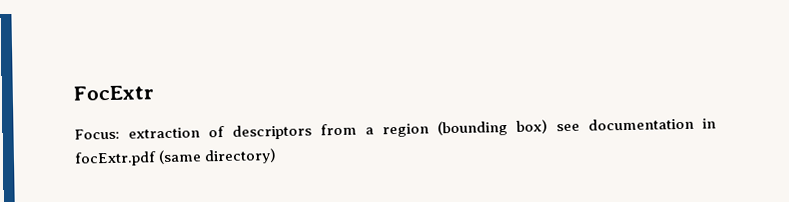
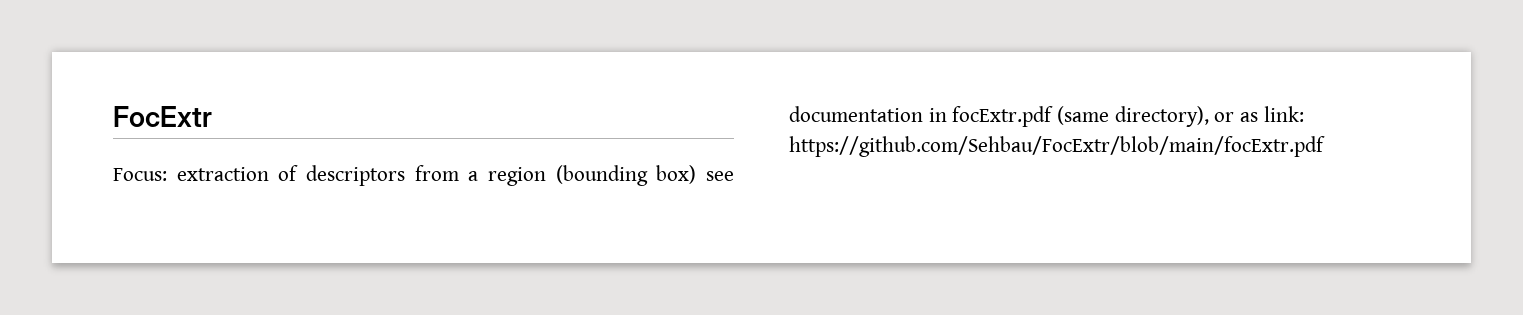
- Focus: extraction of descriptors from a region (bounding box) see documentation in focExtr.pdf (same directory)
+ Focus: extraction of descriptors from a region (bounding box) see documentation in focExtr.pdf (same directory), or as link: https://github.com/Sehbau/FocExtr/blob/main/focExtr.pdf

